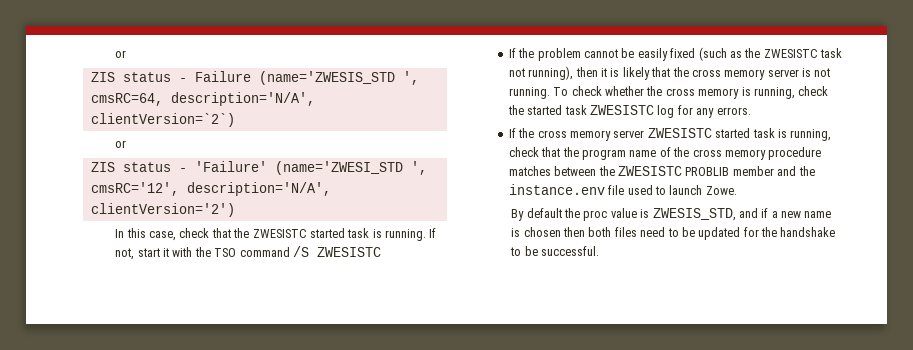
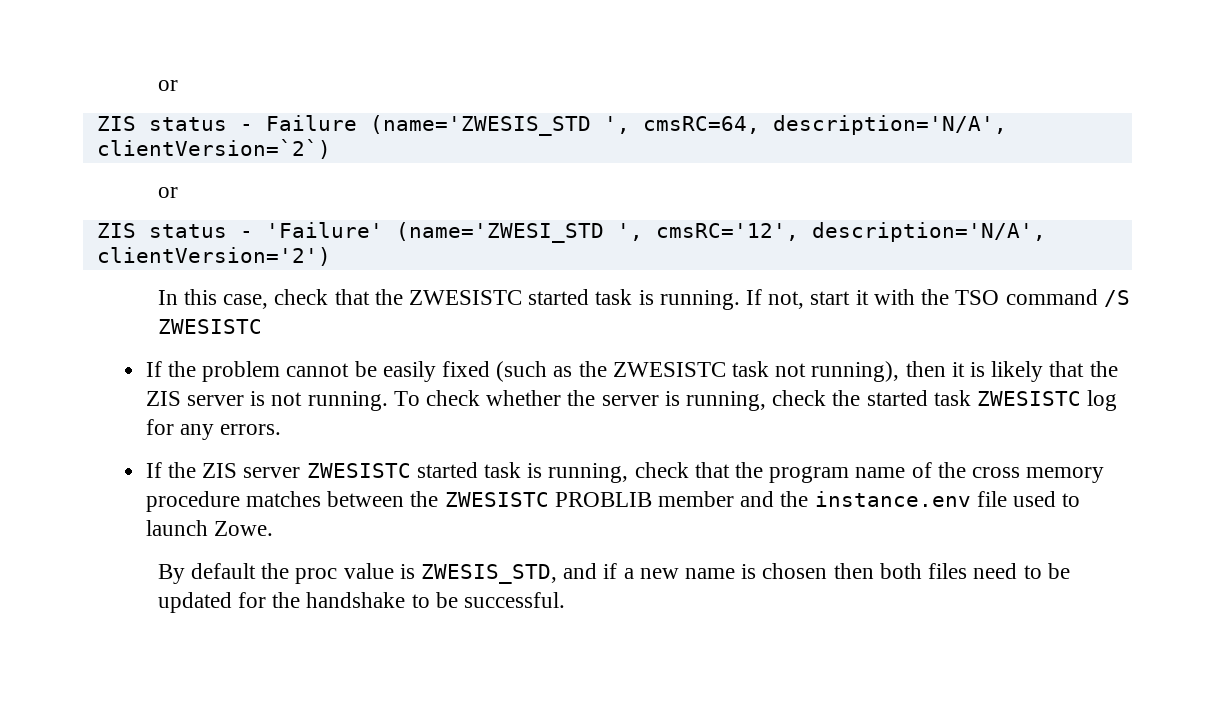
- If the problem cannot be easily fixed (such as the ZWESISTC task not running), then it is likely that the cross memory server is not running.
+ If the problem cannot be easily fixed (such as the ZWESISTC task not running), then it is likely that the ZIS server is not running.
- To check whether the cross memory is running, check the started task ZWESISTC log for any errors.
+ To check whether the server is running, check the started task ZWESISTC log for any errors.
- If the cross memory server ZWESISTC started task is running, check that the program name of the cross memory procedure matches between the ZWESISTC PROBLIB member and the instance.env file used to launch Zowe.
+ If the ZIS server ZWESISTC started task is running, check that the program name of the cross memory procedure matches between the ZWESISTC PROBLIB member and the instance.env file used to launch Zowe.

